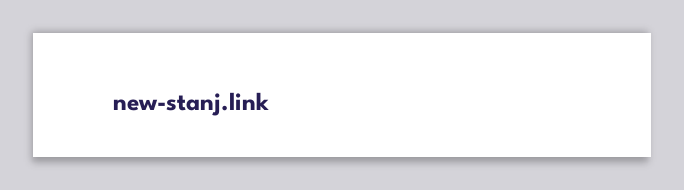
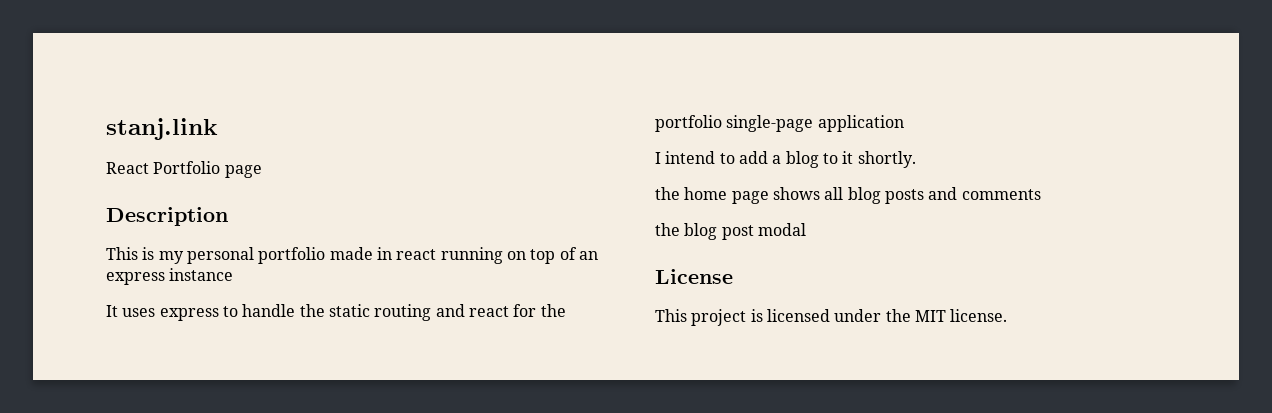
- new-stanj.link
+ stanj.link
+ React Portfolio page
+ Description
+ This is my personal portfolio made in react running on top of an express instance
+ It uses express to handle the static routing and react for the portfolio single-page application
+ I intend to add a blog to it shortly.
+ the home page shows all blog posts and comments
+ the blog post modal
+ License
+ This project is licensed under the MIT license.

